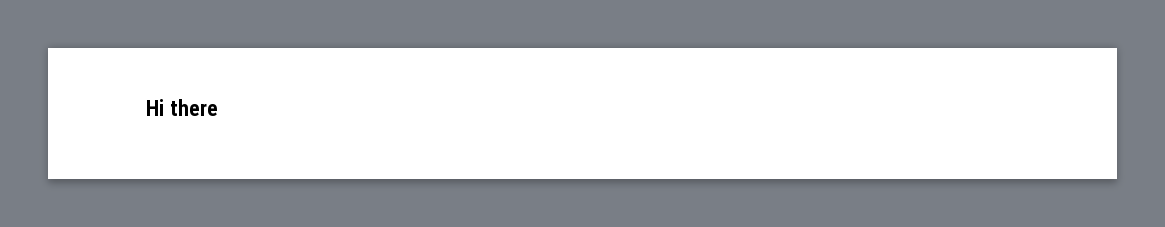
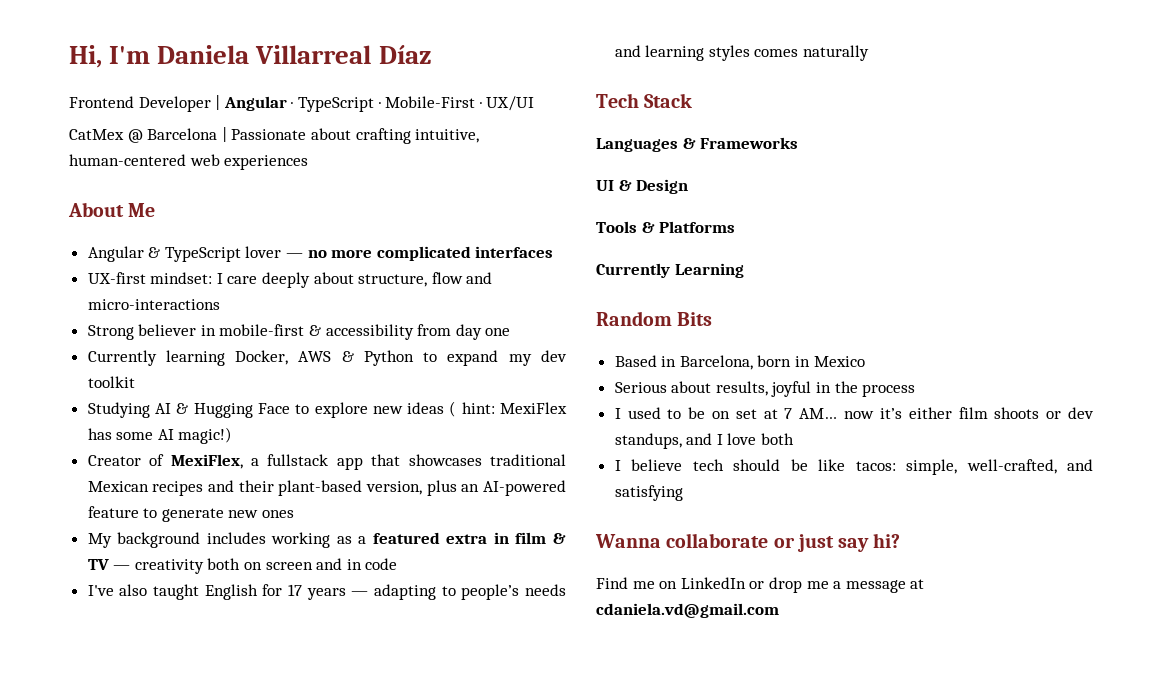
- Hi there
+ Hi, I'm Daniela Villarreal Díaz
+ Frontend Developer | Angular · TypeScript · Mobile-First · UX/UI
+ CatMex @ Barcelona | Passionate about crafting intuitive, human-centered web experiences
+ About Me
+ Angular & TypeScript lover — no more complicated interfaces
+ UX-first mindset: I care deeply about structure, flow and micro-interactions
+ Strong believer in mobile-first & accessibility from day one
+ Currently learning Docker, AWS & Python to expand my dev toolkit
+ Studying AI & Hugging Face to explore new ideas ( hint: MexiFlex has some AI magic!)
+ Creator of MexiFlex, a fullstack app that showcases traditional Mexican recipes and their plant-based version, plus an AI-powered feature to generate new ones
+ My background includes working as a featured extra in film & TV — creativity both on screen and in code
+ I've also taught English for 17 years — adapting to people’s needs and learning styles comes naturally
+ Tech Stack
+ Languages & Frameworks
+ UI & Design
+ Tools & Platforms
+ Currently Learning
+ Random Bits
+ Based in Barcelona, born in Mexico
+ Serious about results, joyful in the process
+ I used to be on set at 7 AM… now it’s either film shoots or dev standups, and I love both
+ I believe tech should be like tacos: simple, well-crafted, and satisfying
+ Wanna collaborate or just say hi?
+ Find me on LinkedIn or drop me a message at cdaniela.vd@gmail.com

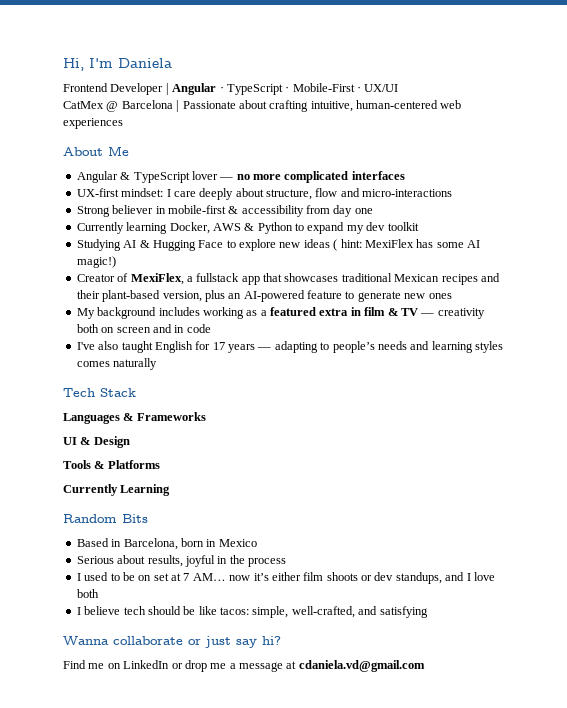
- Hi, I'm Daniela Villarreal Díaz
+ Hi, I'm Daniela

